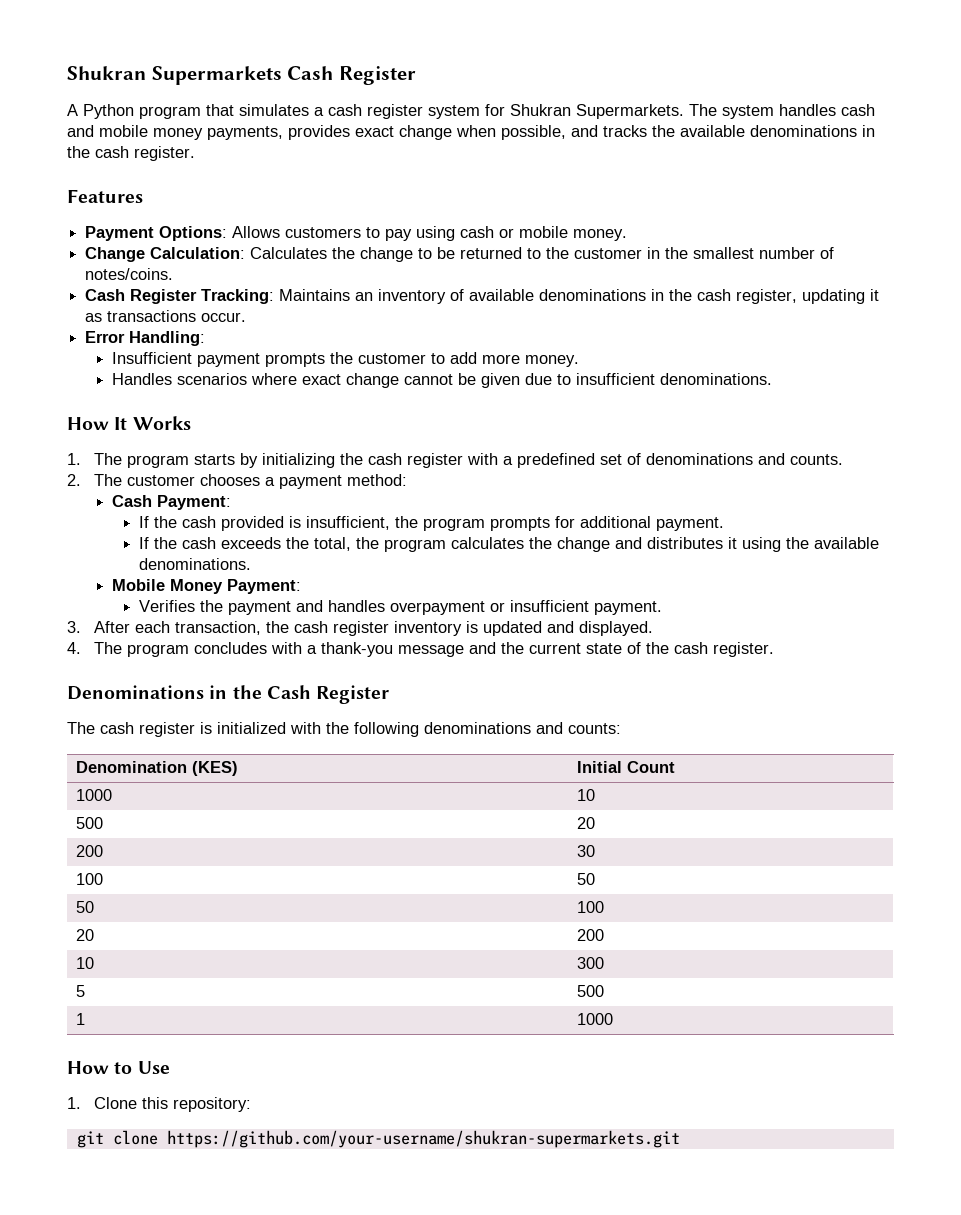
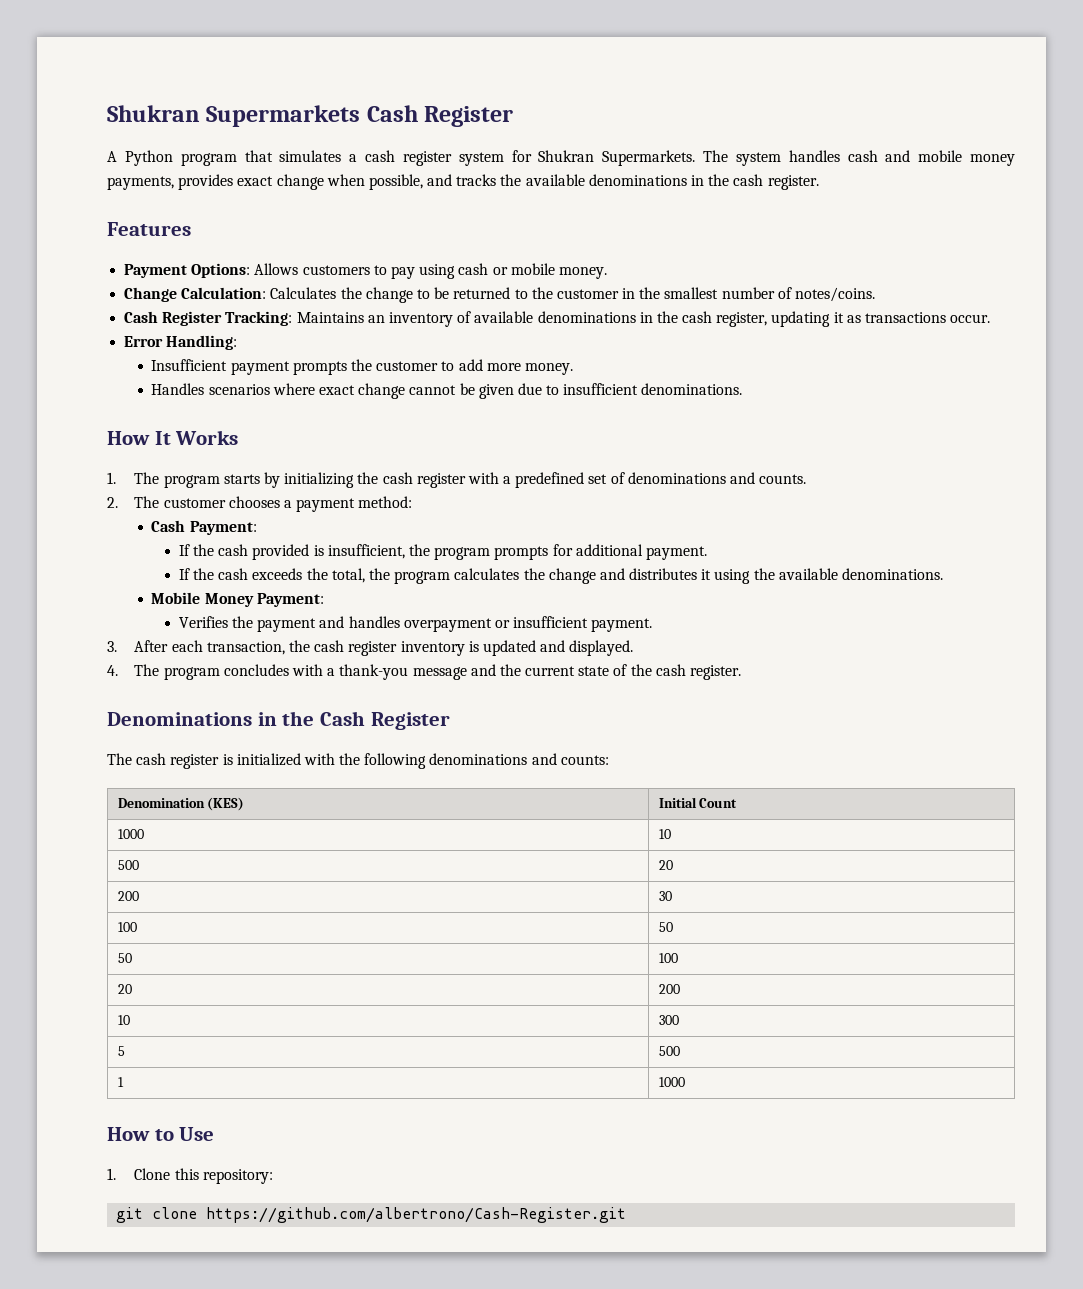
- git clone https://github.com/your-username/shukran-supermarkets.git
+ git clone https://github.com/albertrono/Cash-Register.git

